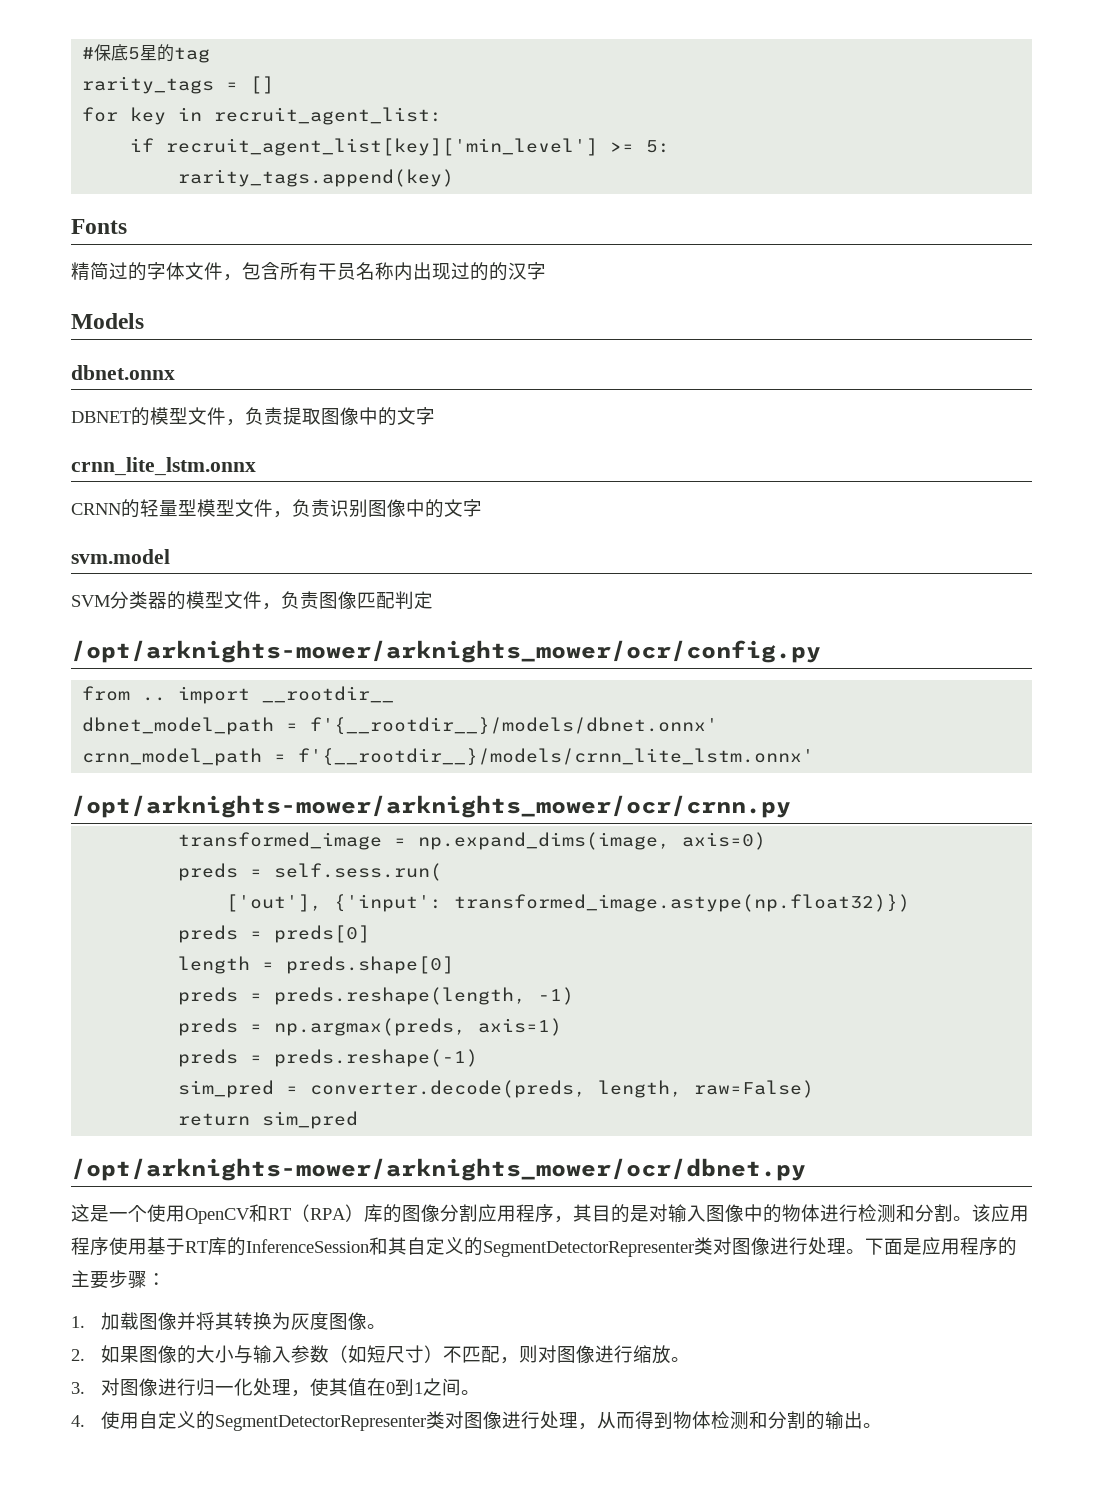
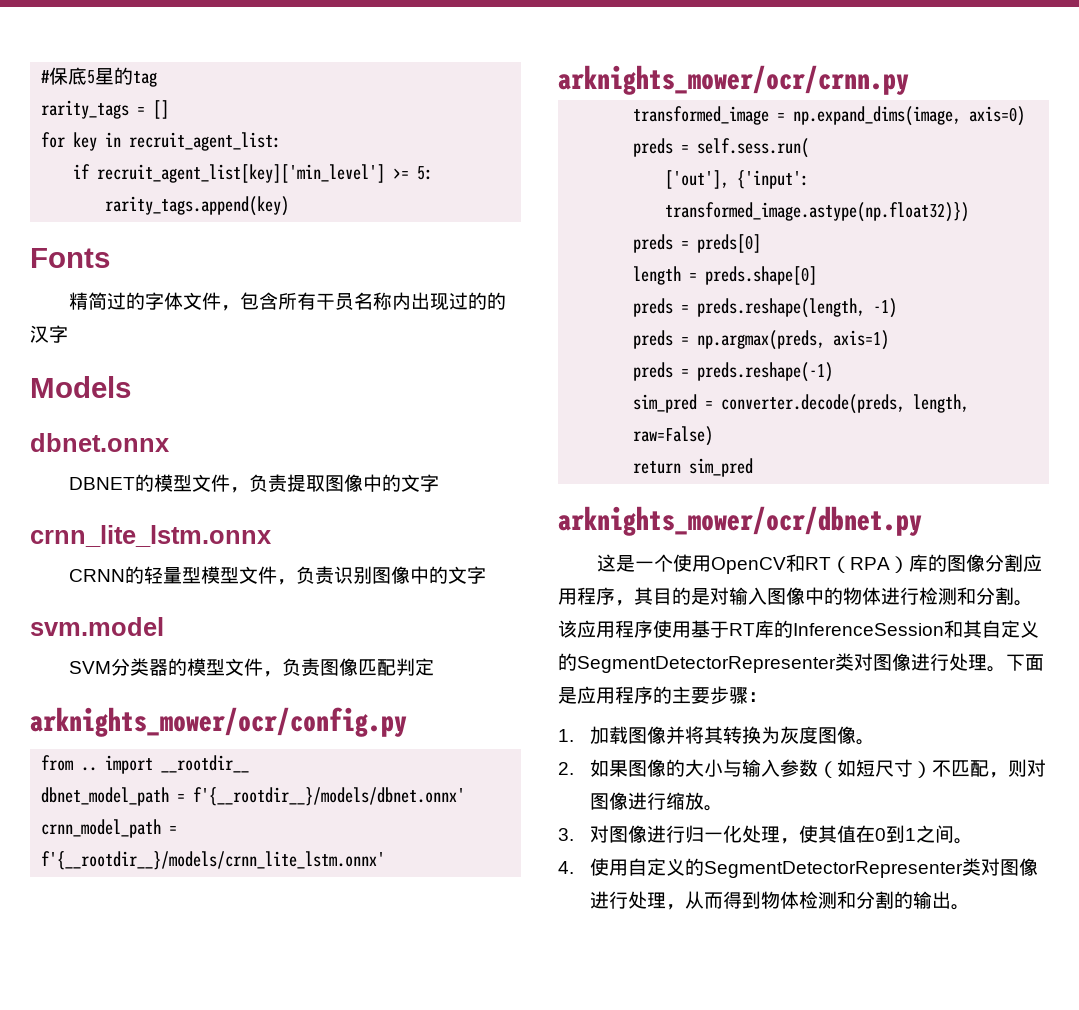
- /opt/arknights-mower/arknights_mower/ocr/config.py
+ arknights_mower/ocr/config.py
- /opt/arknights-mower/arknights_mower/ocr/crnn.py
+ arknights_mower/ocr/crnn.py
- /opt/arknights-mower/arknights_mower/ocr/dbnet.py
+ arknights_mower/ocr/dbnet.py

